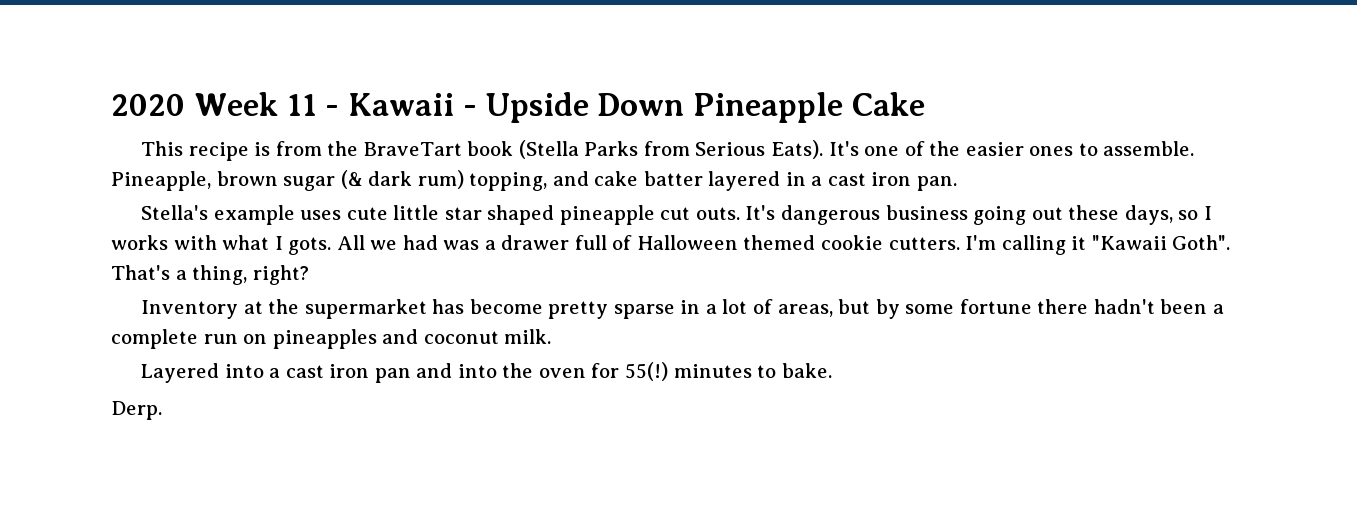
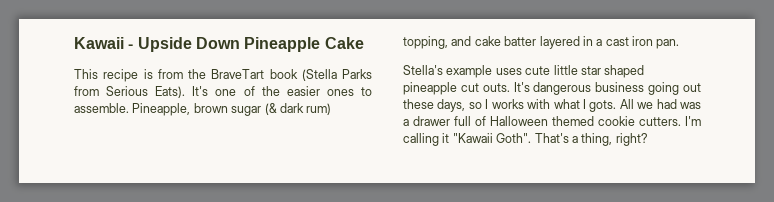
- 2020 Week 11 - Kawaii - Upside Down Pineapple Cake
+ Kawaii - Upside Down Pineapple Cake
- Inventory at the supermarket has become pretty sparse in a lot of areas, but by some fortune there hadn't been a complete run on pineapples and coconut milk.
- Layered into a cast iron pan and into the oven for 55(!) minutes to bake.
- Derp.

